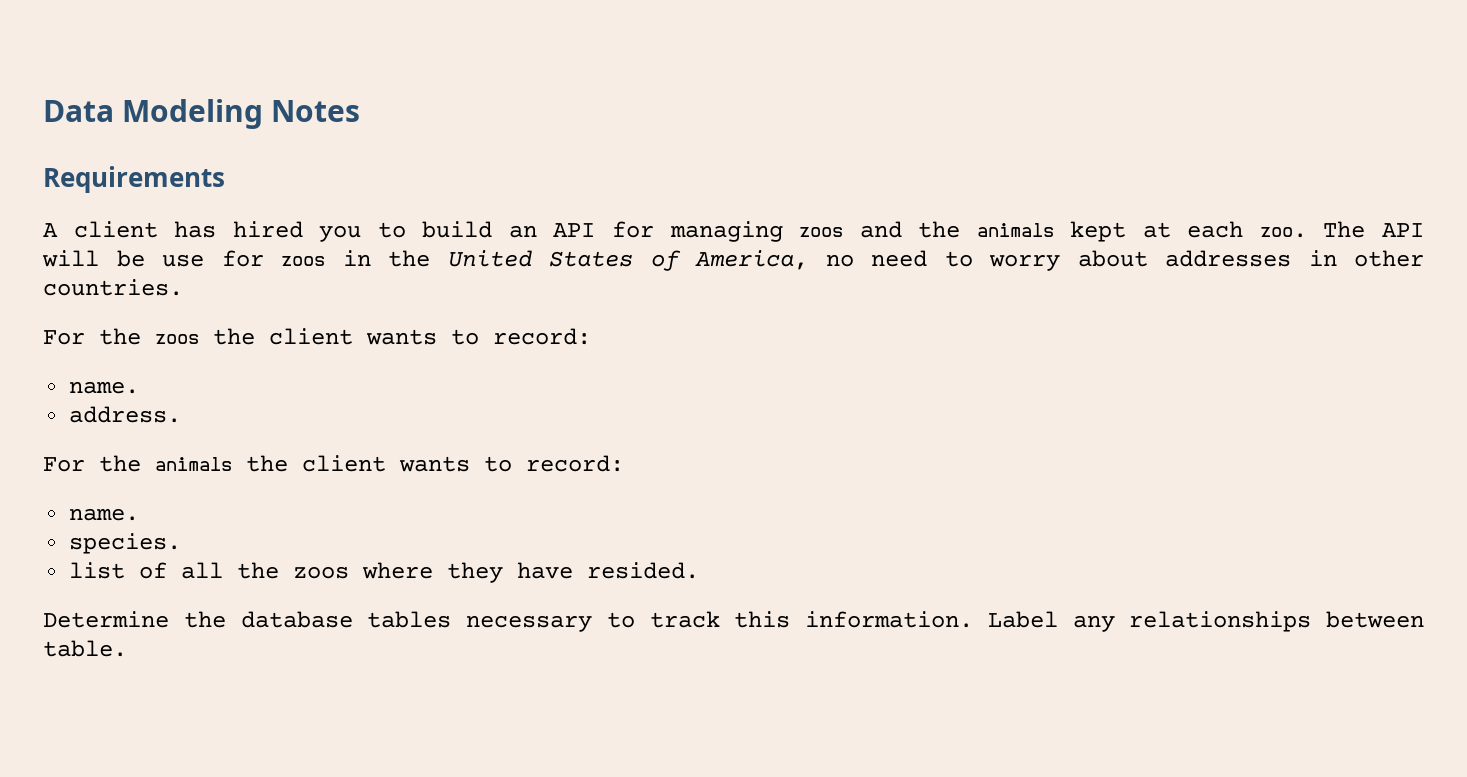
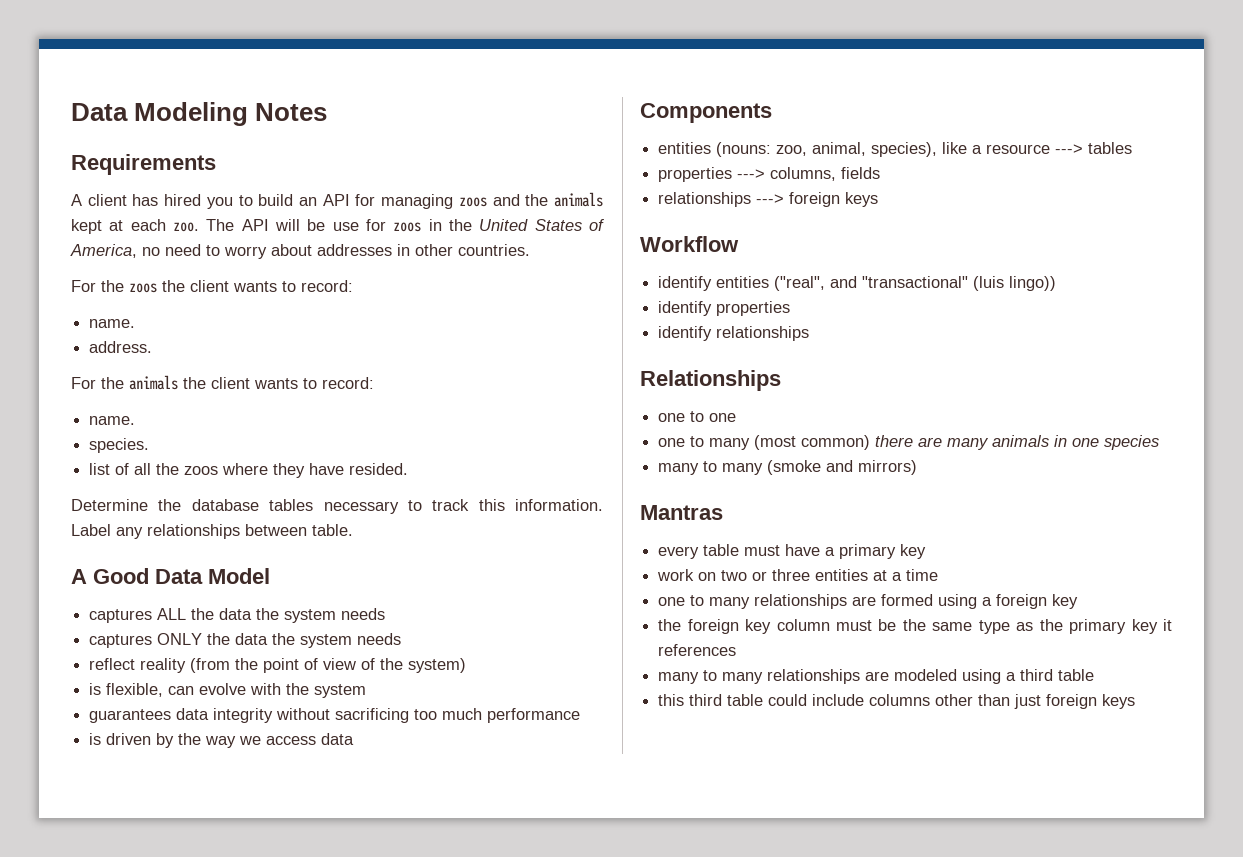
+ A Good Data Model
+ captures ALL the data the system needs
+ captures ONLY the data the system needs
+ reflect reality (from the point of view of the system)
+ is flexible, can evolve with the system
+ guarantees data integrity without sacrificing too much performance
+ is driven by the way we access data
+ Components
+ entities (nouns: zoo, animal, species), like a resource ---> tables
+ properties ---> columns, fields
+ relationships ---> foreign keys
+ Workflow
+ identify entities ("real", and "transactional" (luis lingo))
+ identify properties
+ identify relationships
+ Relationships
+ one to one
+ one to many (most common) there are many animals in one species
+ many to many (smoke and mirrors)
+ Mantras
+ every table must have a primary key
+ work on two or three entities at a time
+ one to many relationships are formed using a foreign key
+ the foreign key column must be the same type as the primary key it references
+ many to many relationships are modeled using a third table
+ this third table could include columns other than just foreign keys

